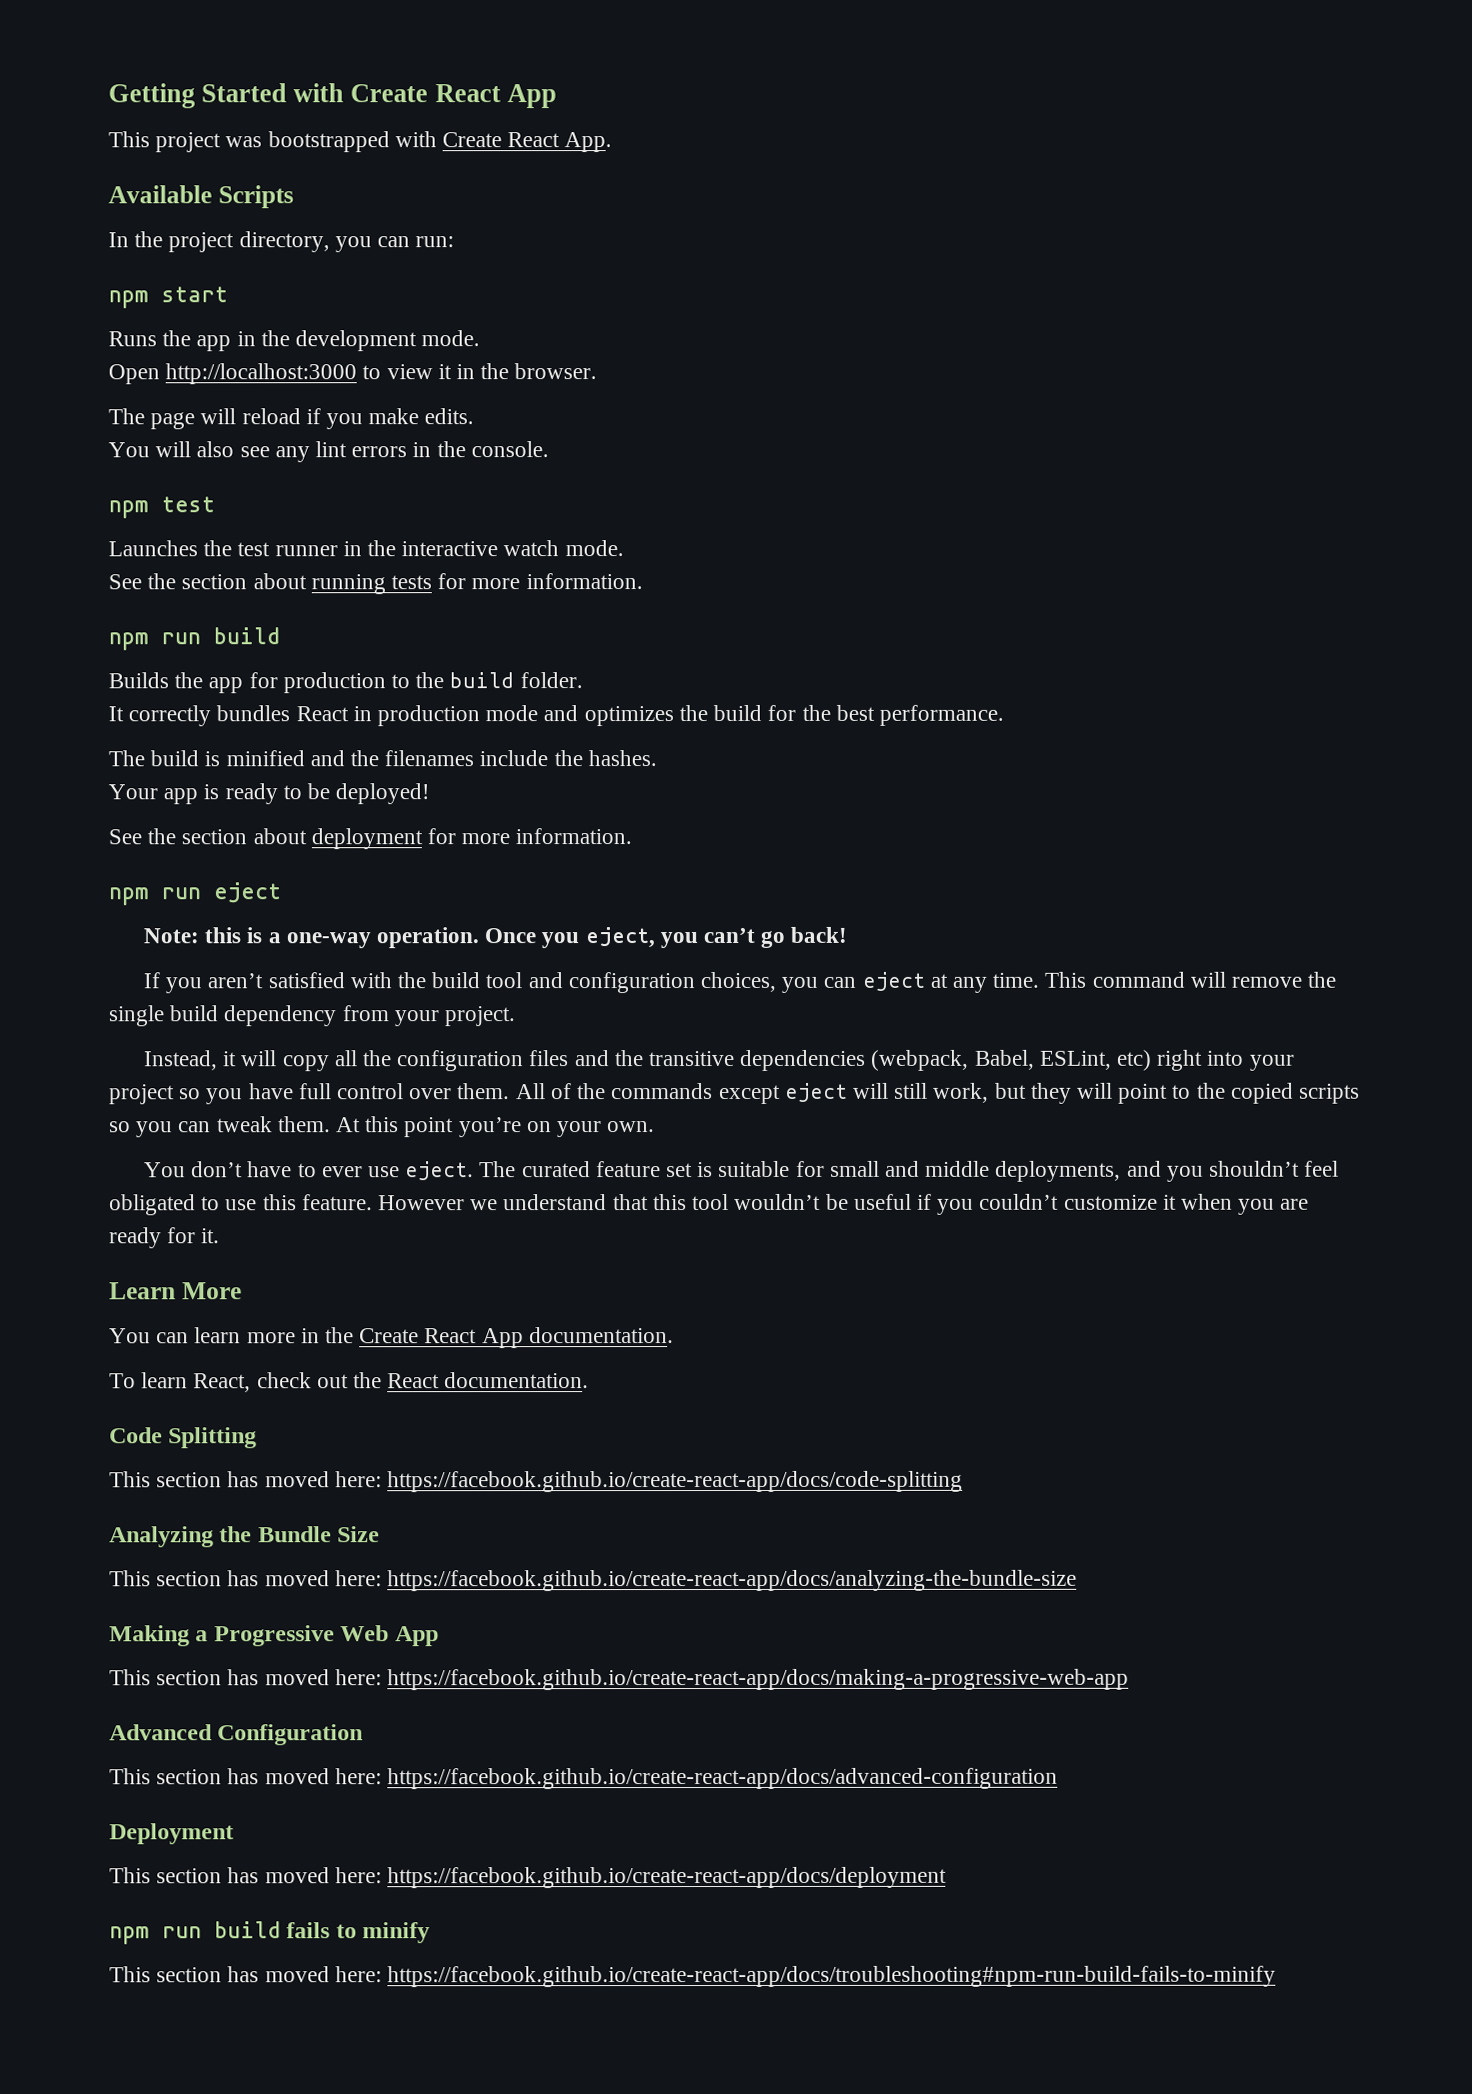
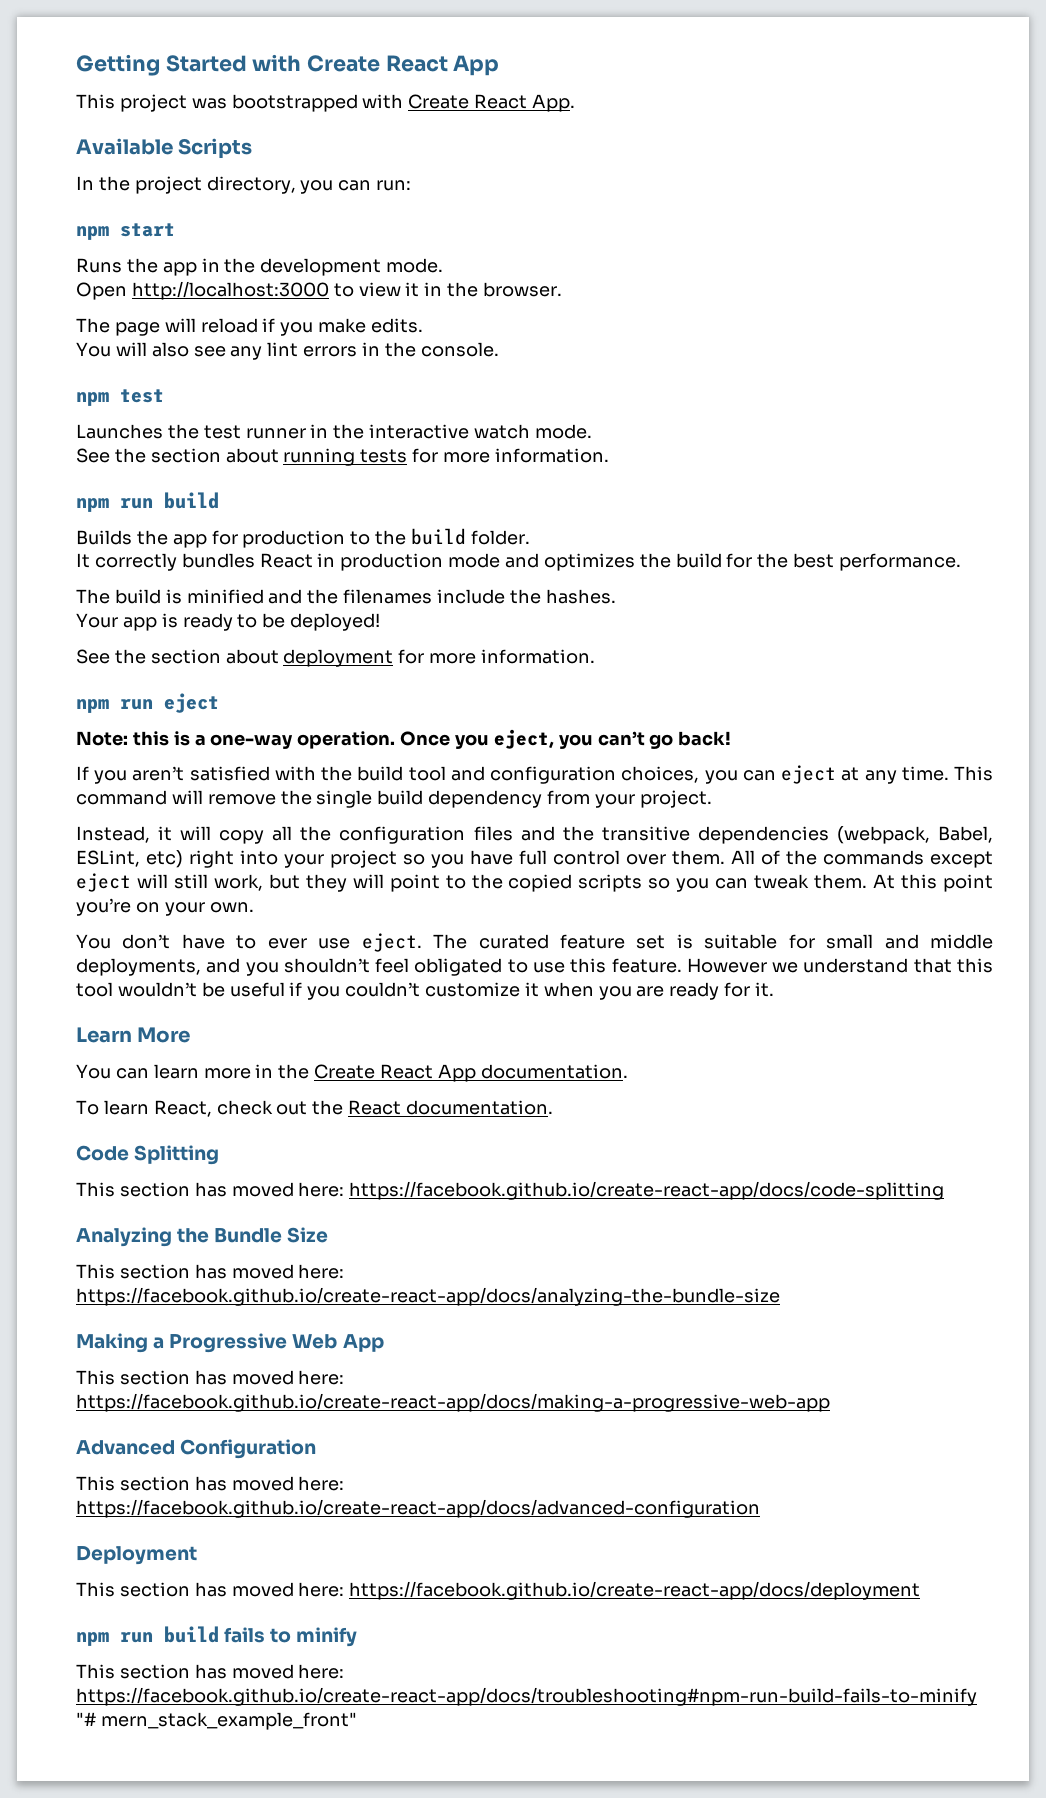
- This section has moved here: https://facebook.github.io/create-react-app/docs/troubleshooting#npm-run-build-fails-to-minify
+ This section has moved here: https://facebook.github.io/create-react-app/docs/troubleshooting#npm-run-build-fails-to-minify "# mern_stack_example_front"

